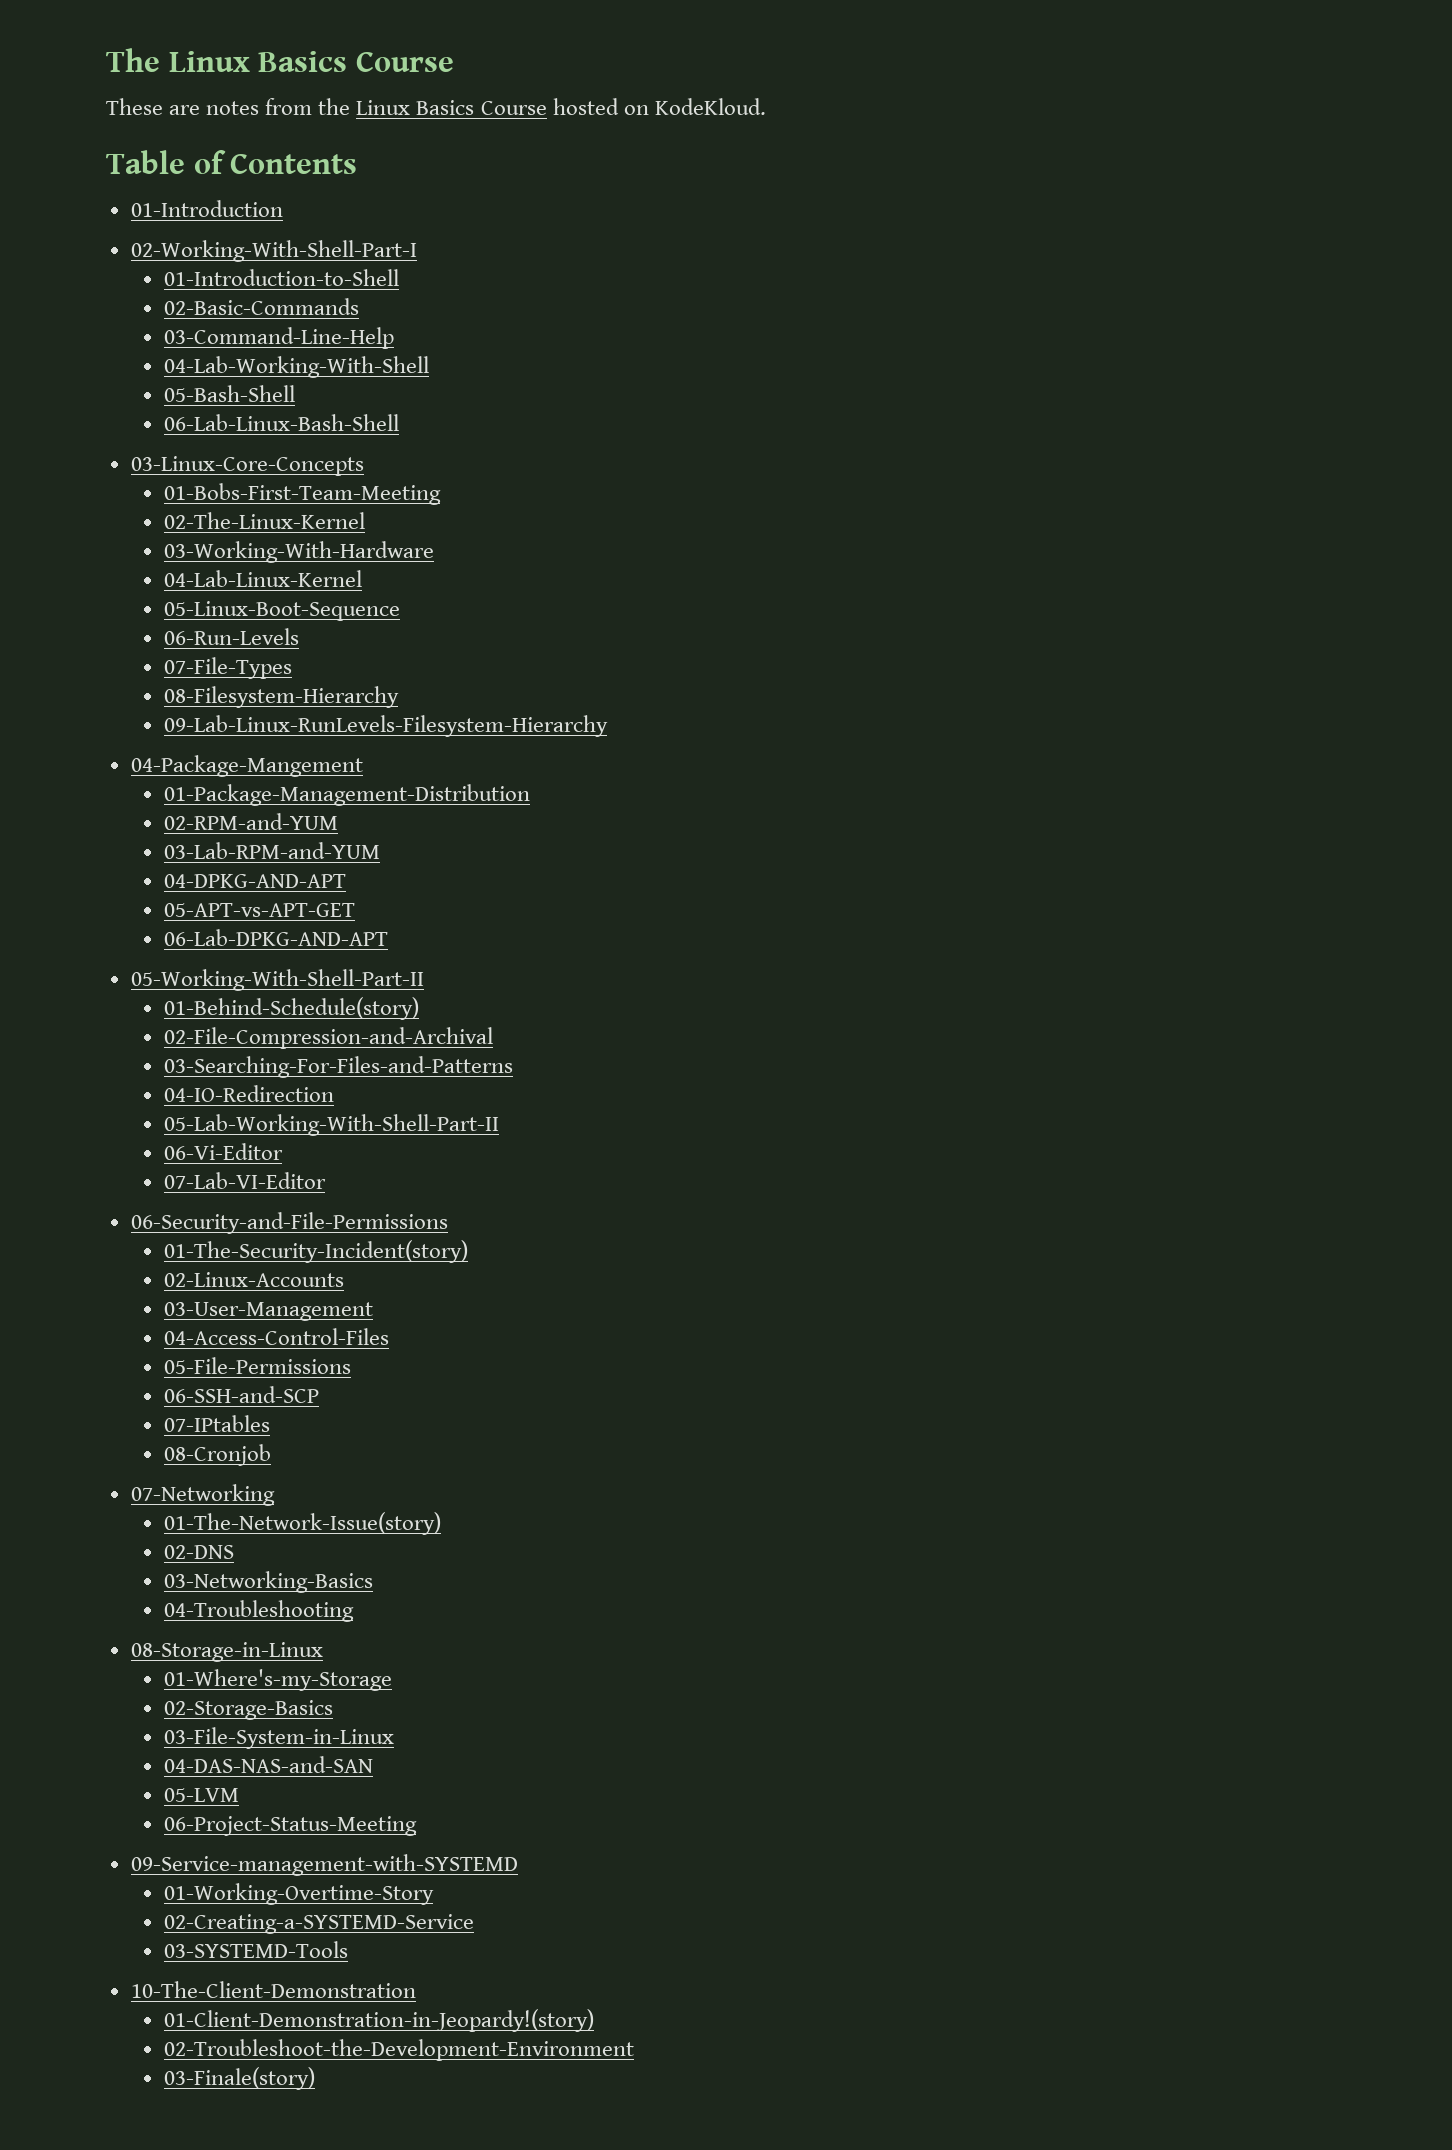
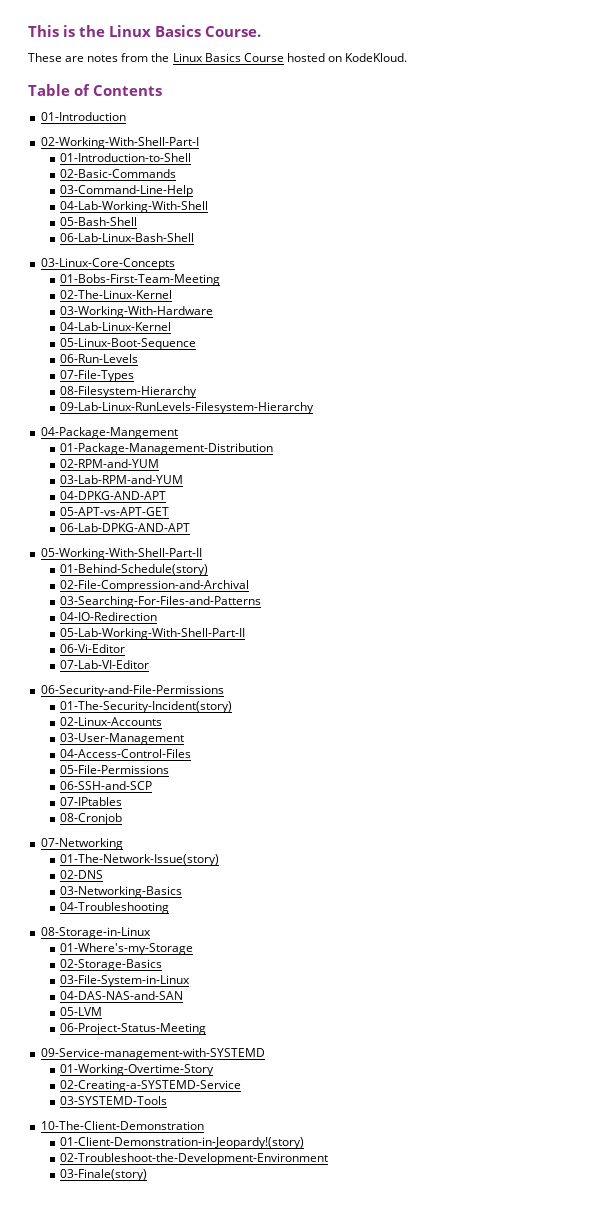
- The Linux Basics Course
+ This is the Linux Basics Course.

